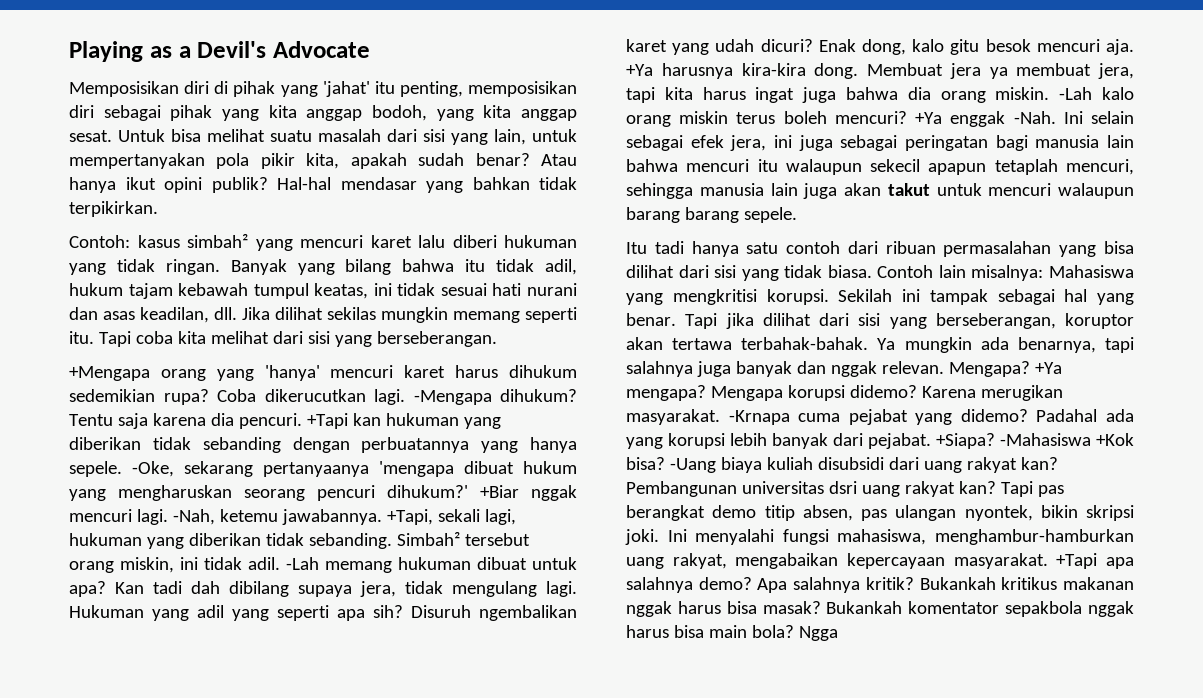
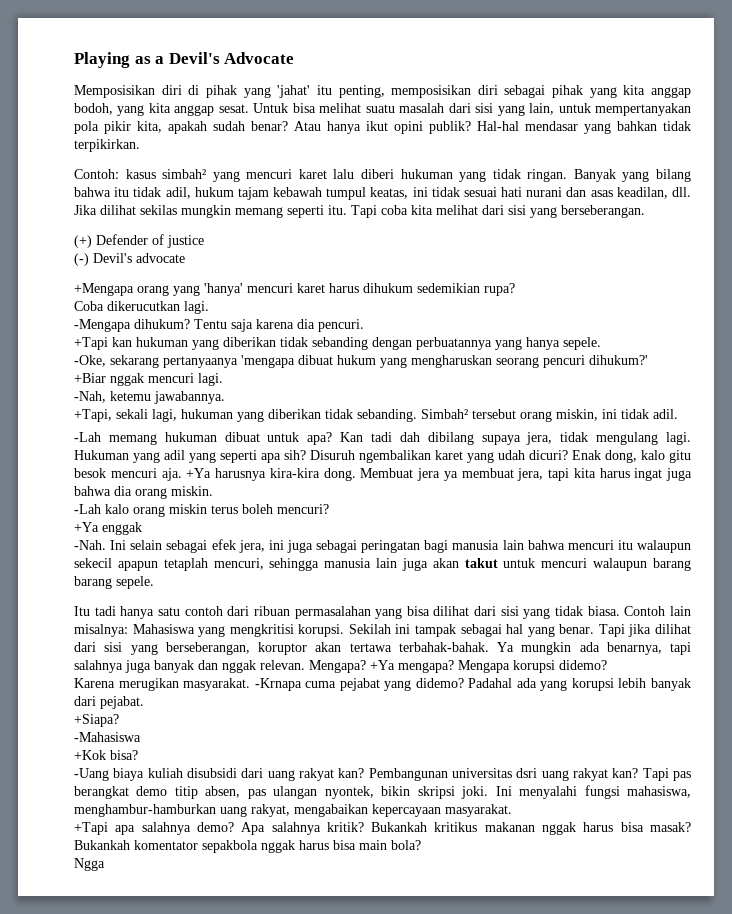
+ (+) Defender of justice
+ (-) Devil's advocate
- +Mengapa orang yang 'hanya' mencuri karet harus dihukum sedemikian rupa? Coba dikerucutkan lagi. -Mengapa dihukum?
+ +Mengapa orang yang 'hanya' mencuri karet harus dihukum sedemikian rupa?
+ Coba dikerucutkan lagi.
+ -Mengapa dihukum?
- Tentu saja karena dia pencuri. +Tapi kan hukuman yang diberikan tidak sebanding dengan perbuatannya yang hanya sepele. -Oke, sekarang pertanyaanya 'mengapa dibuat hukum yang mengharuskan seorang pencuri dihukum?' +Biar nggak mencuri lagi. -Nah, ketemu jawabannya. +Tapi, sekali lagi, hukuman yang diberikan tidak sebanding.
+ Tentu saja karena dia pencuri.
+ +Tapi kan hukuman yang diberikan tidak sebanding dengan perbuatannya yang hanya sepele.
+ -Oke, sekarang pertanyaanya 'mengapa dibuat hukum yang mengharuskan seorang pencuri dihukum?'
+ +Biar nggak mencuri lagi.
+ -Nah, ketemu jawabannya.
+ +Tapi, sekali lagi, hukuman yang diberikan tidak sebanding.
- Simbah² tersebut orang miskin, ini tidak adil. -Lah memang hukuman dibuat untuk apa?
+ Simbah² tersebut orang miskin, ini tidak adil.
+ -Lah memang hukuman dibuat untuk apa?
- Membuat jera ya membuat jera, tapi kita harus ingat juga bahwa dia orang miskin. -Lah kalo orang miskin terus boleh mencuri? +Ya enggak -Nah.
+ Membuat jera ya membuat jera, tapi kita harus ingat juga bahwa dia orang miskin.
+ -Lah kalo orang miskin terus boleh mencuri?
+ +Ya enggak
+ -Nah.
- Mengapa korupsi didemo? Karena merugikan masyarakat.
+ Mengapa korupsi didemo?
+ Karena merugikan masyarakat.
- Padahal ada yang korupsi lebih banyak dari pejabat. +Siapa? -Mahasiswa +Kok bisa? -Uang biaya kuliah disubsidi dari uang rakyat kan?
+ Padahal ada yang korupsi lebih banyak dari pejabat.
+ +Siapa?
+ -Mahasiswa
+ +Kok bisa?
+ -Uang biaya kuliah disubsidi dari uang rakyat kan?
- Ini menyalahi fungsi mahasiswa, menghambur-hamburkan uang rakyat, mengabaikan kepercayaan masyarakat. +Tapi apa salahnya demo?
+ Ini menyalahi fungsi mahasiswa, menghambur-hamburkan uang rakyat, mengabaikan kepercayaan masyarakat.
+ +Tapi apa salahnya demo?
- Bukankah komentator sepakbola nggak harus bisa main bola? Ngga
+ Bukankah komentator sepakbola nggak harus bisa main bola?
+ Ngga

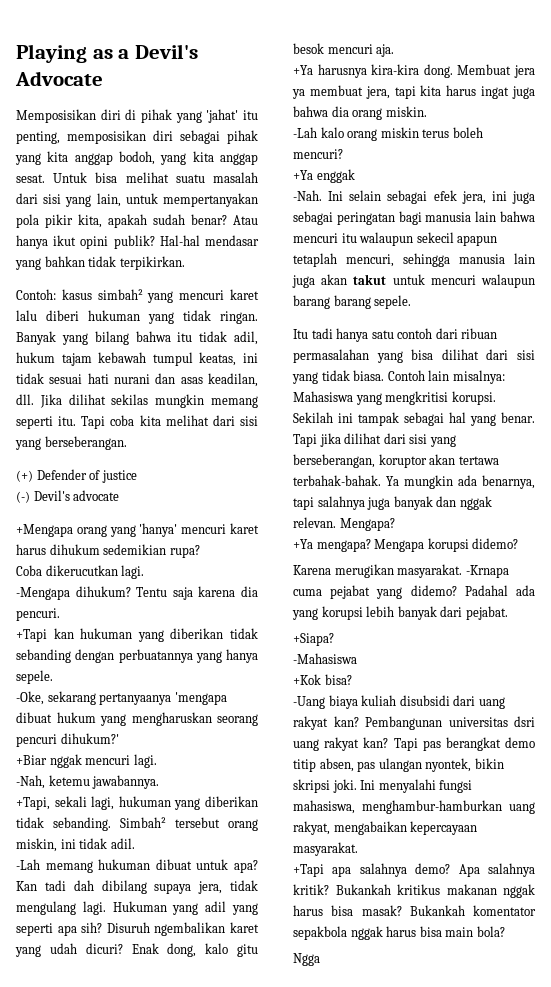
- Enak dong, kalo gitu besok mencuri aja. +Ya harusnya kira-kira dong.
+ Enak dong, kalo gitu besok mencuri aja.
+ +Ya harusnya kira-kira dong.
- Mengapa? +Ya mengapa?
+ Mengapa?
+ +Ya mengapa?

